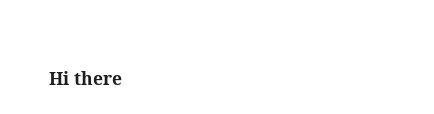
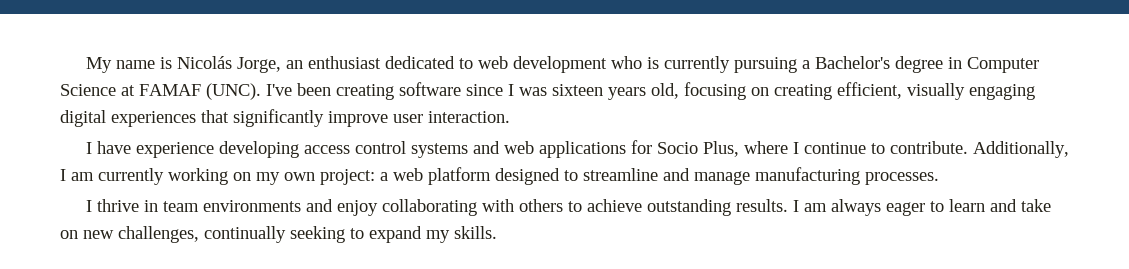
- Hi there
+ My name is Nicolás Jorge, an enthusiast dedicated to web development who is currently pursuing a Bachelor's degree in Computer Science at FAMAF (UNC). I've been creating software since I was sixteen years old, focusing on creating efficient, visually engaging digital experiences that significantly improve user interaction.
+ I have experience developing access control systems and web applications for Socio Plus, where I continue to contribute. Additionally, I am currently working on my own project: a web platform designed to streamline and manage manufacturing processes.
+ I thrive in team environments and enjoy collaborating with others to achieve outstanding results. I am always eager to learn and take on new challenges, continually seeking to expand my skills.

